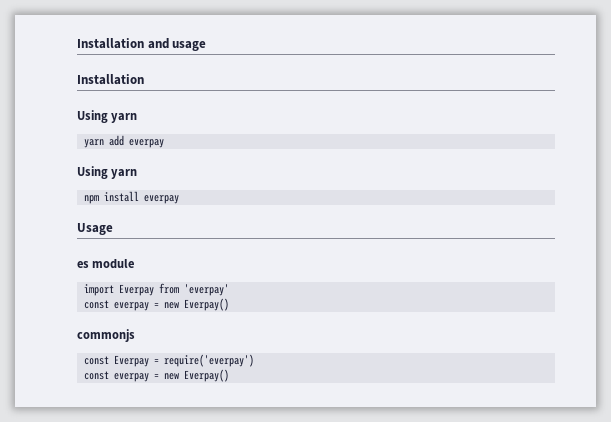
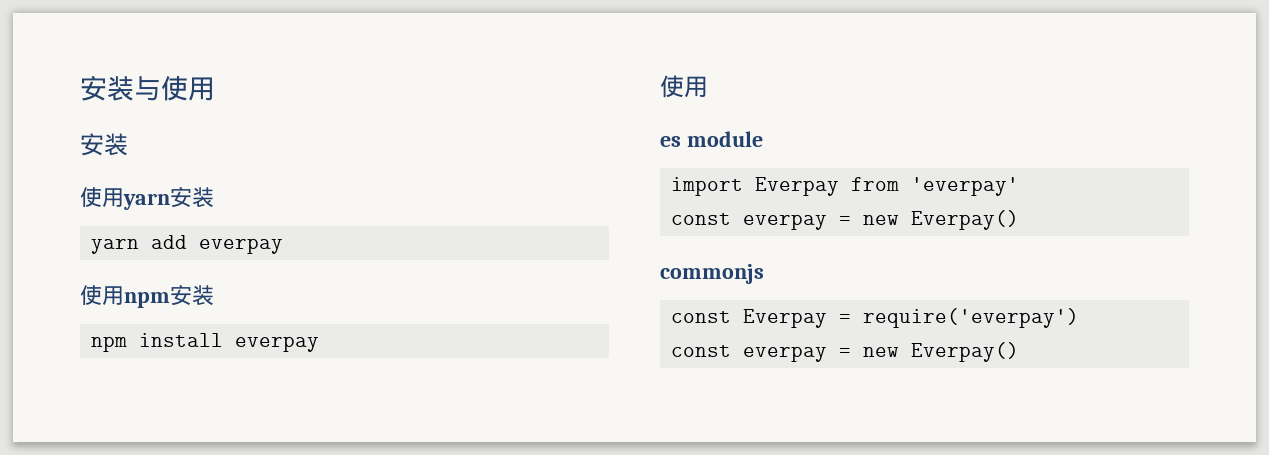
- Installation and usage
- Installation
- Using yarn
+ 安装与使用
+ 安装
+ 使用yarn安装
  yarn add everpay
- Using yarn
+ 使用npm安装
  npm install everpay
- Usage
+ 使用

